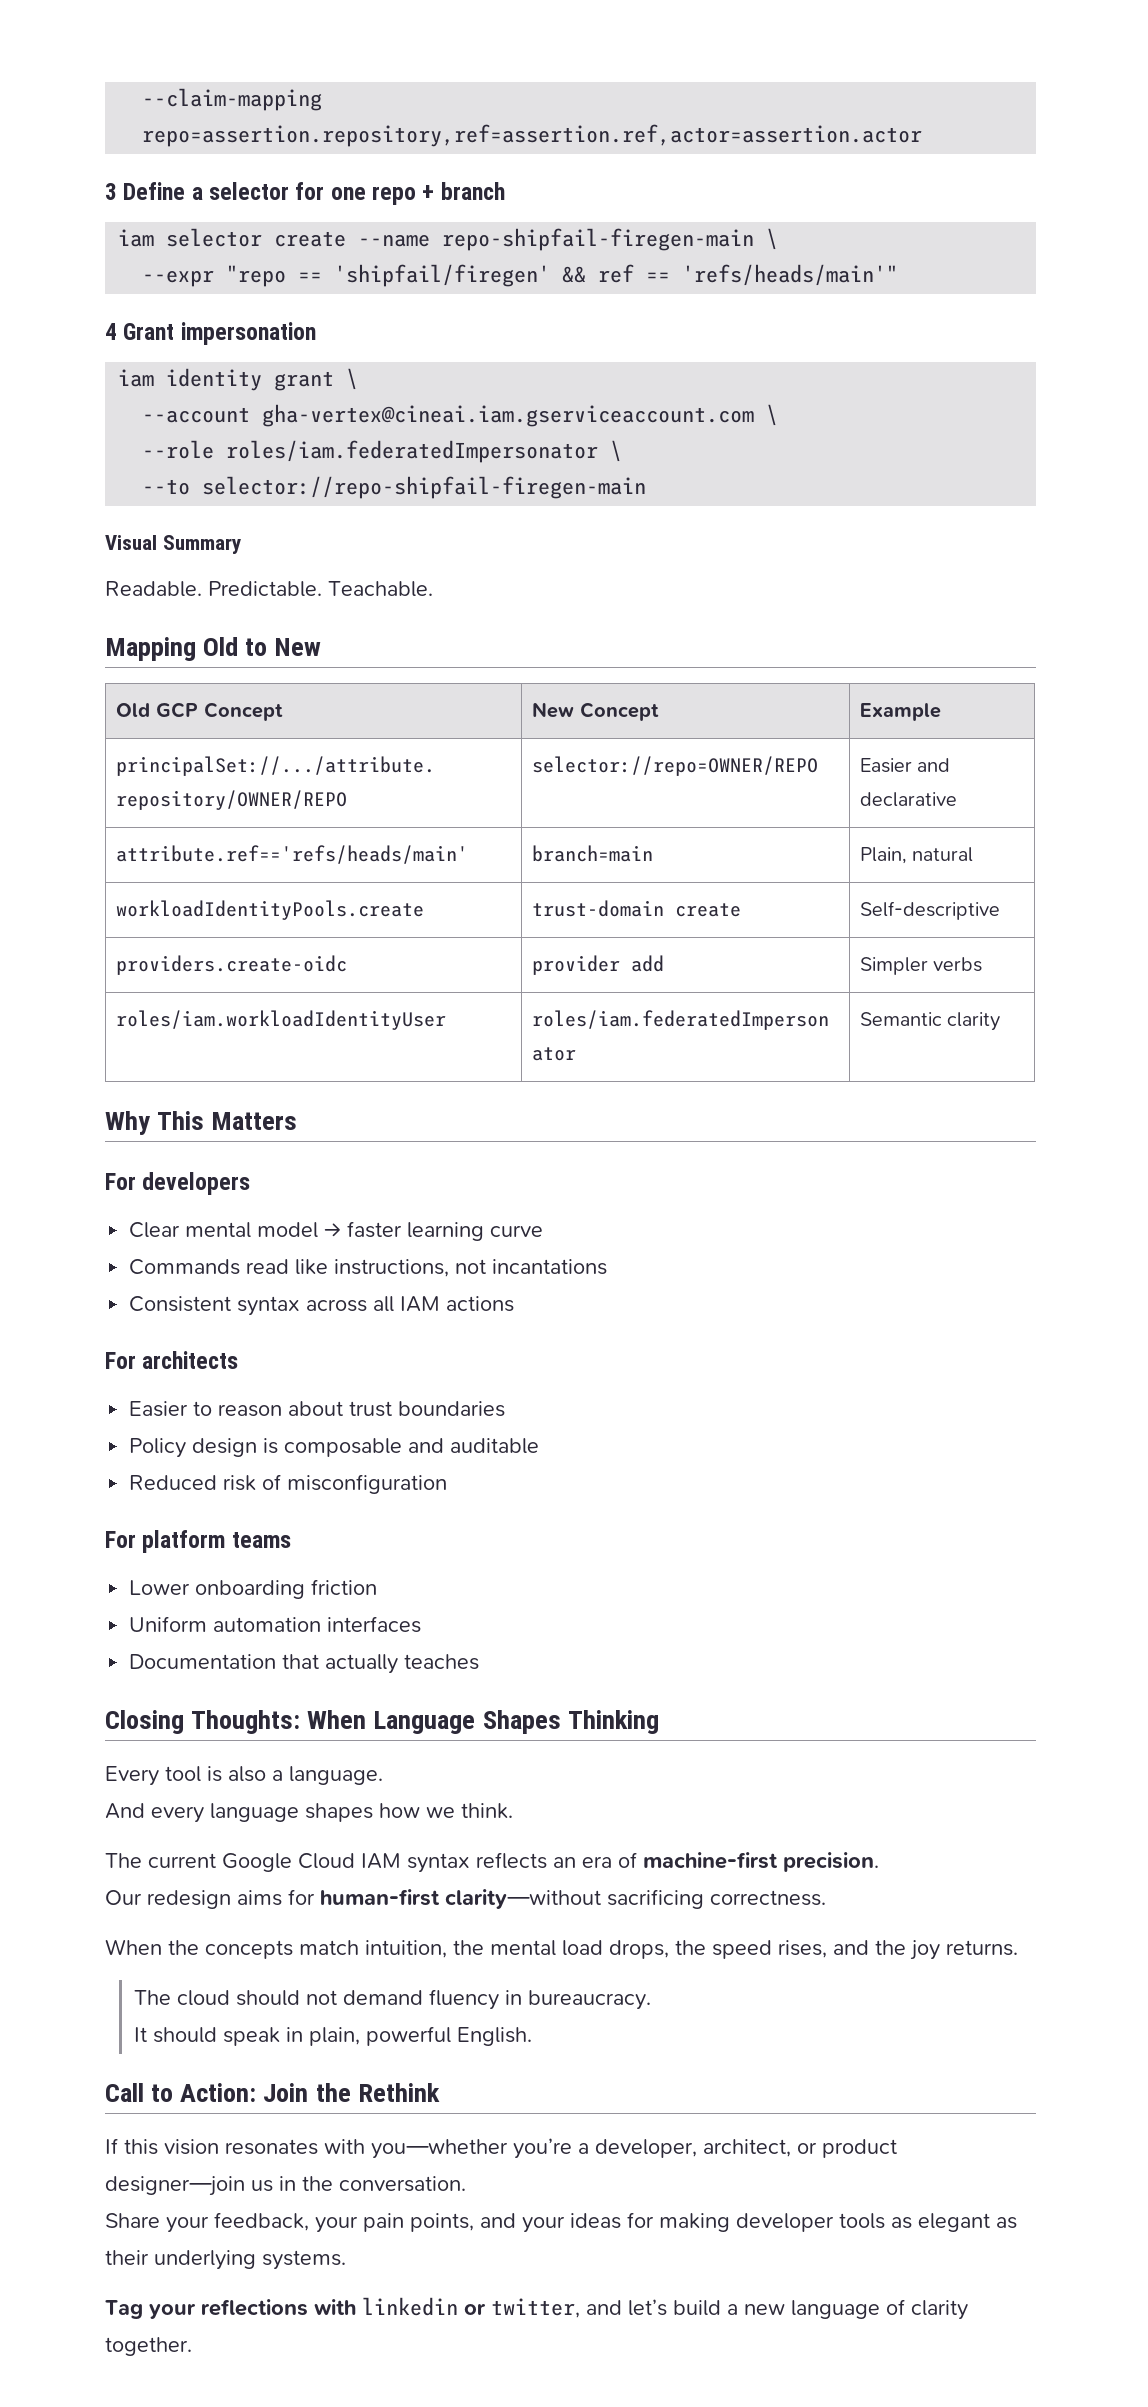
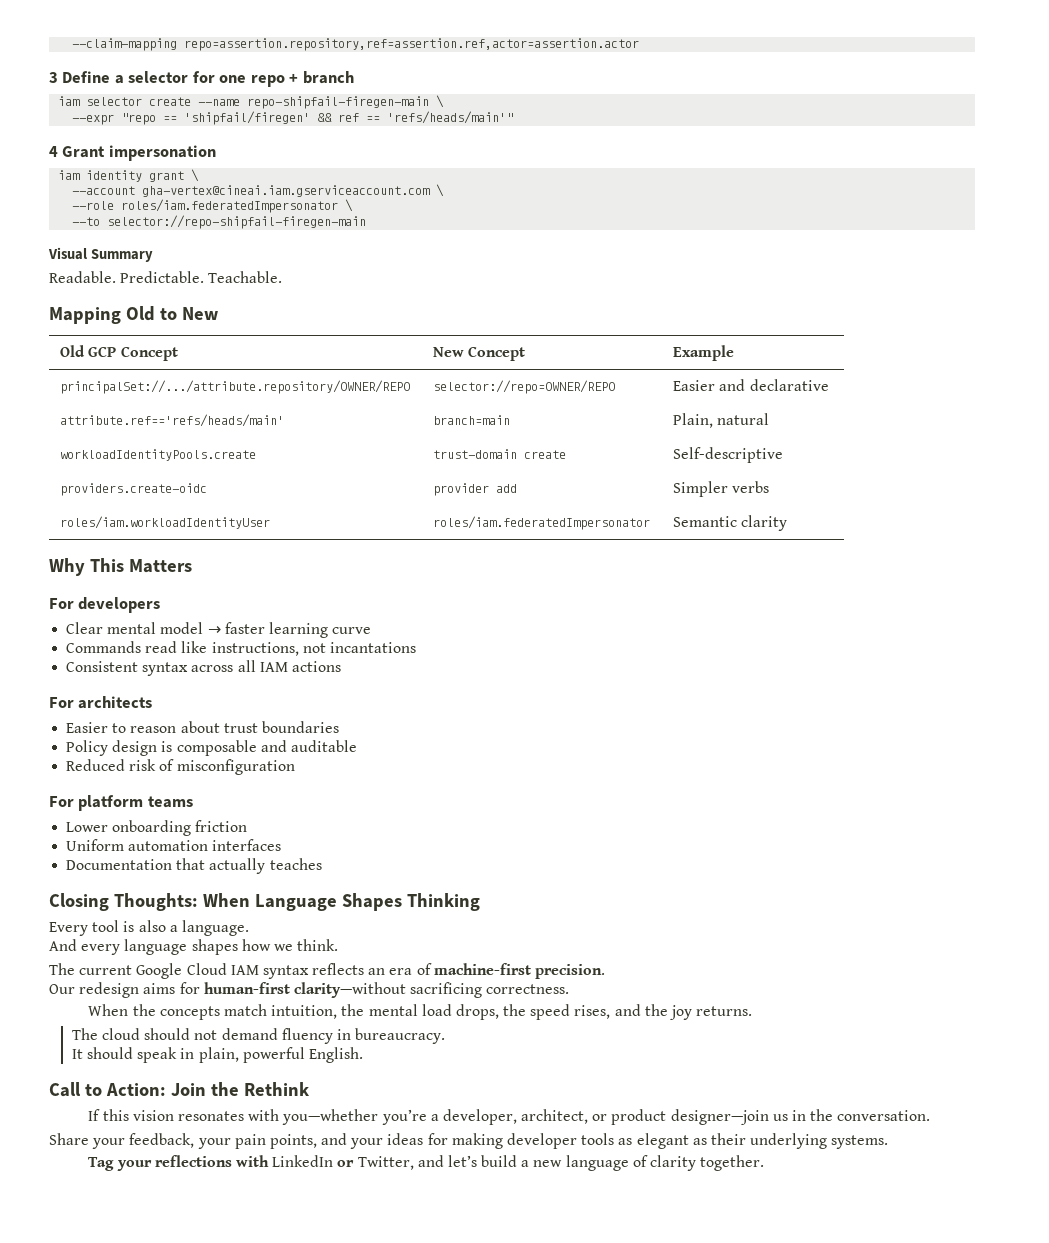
- Tag your reflections with linkedin or twitter, and let’s build a new language of clarity together.
+ Tag your reflections with LinkedIn or Twitter, and let’s build a new language of clarity together.

